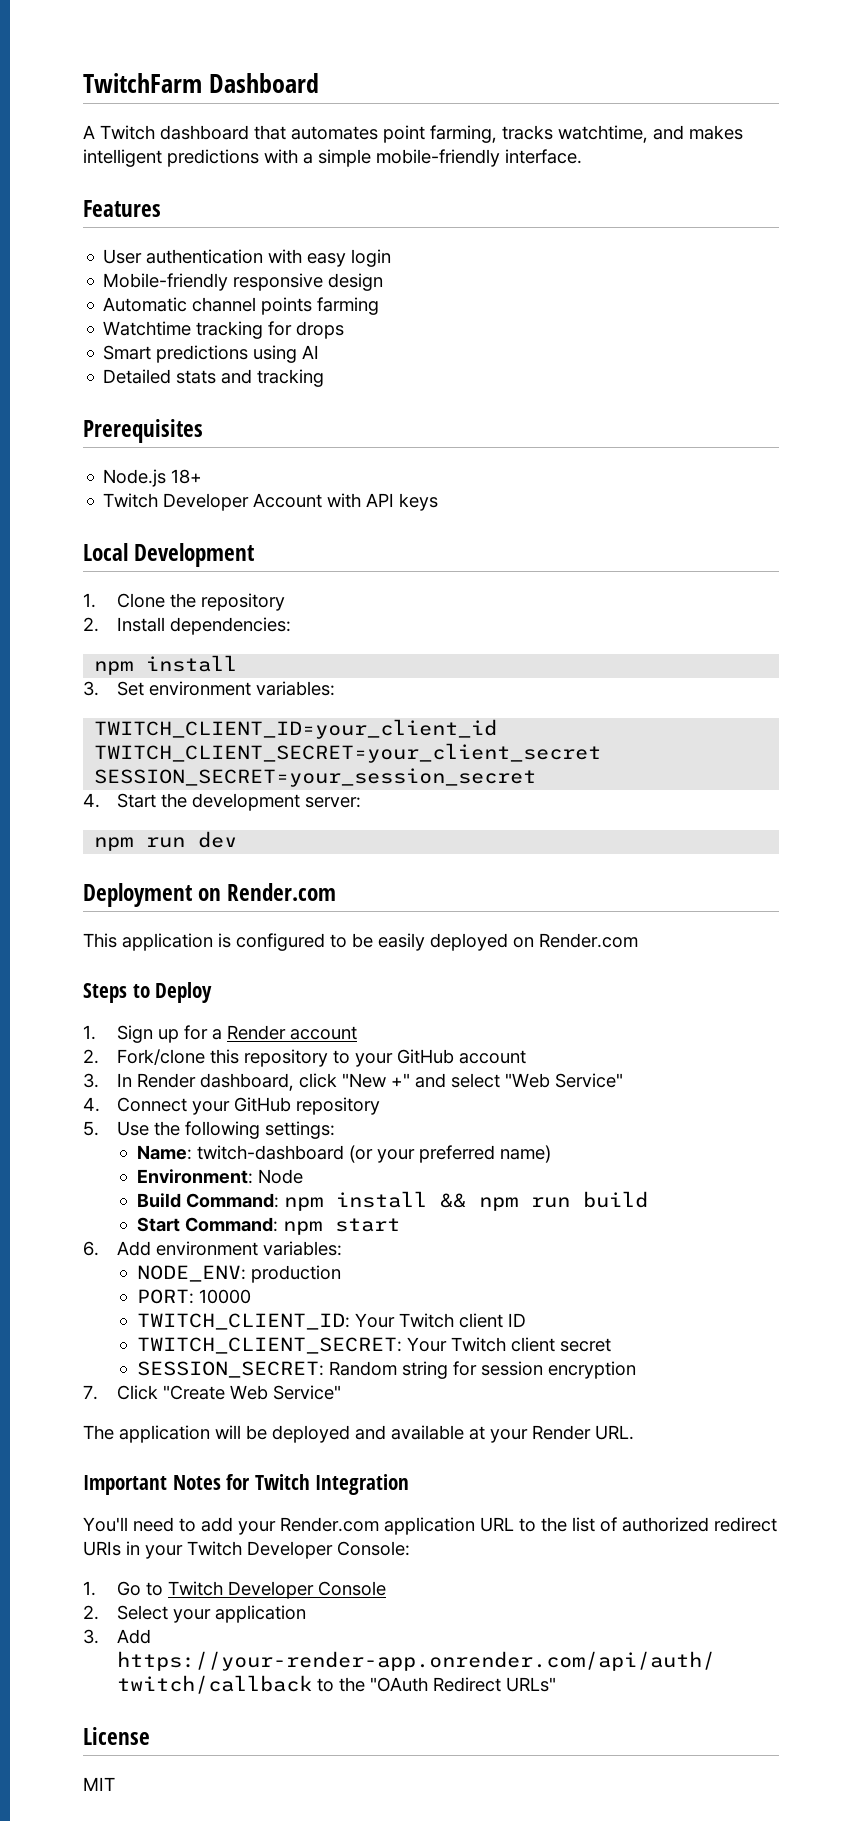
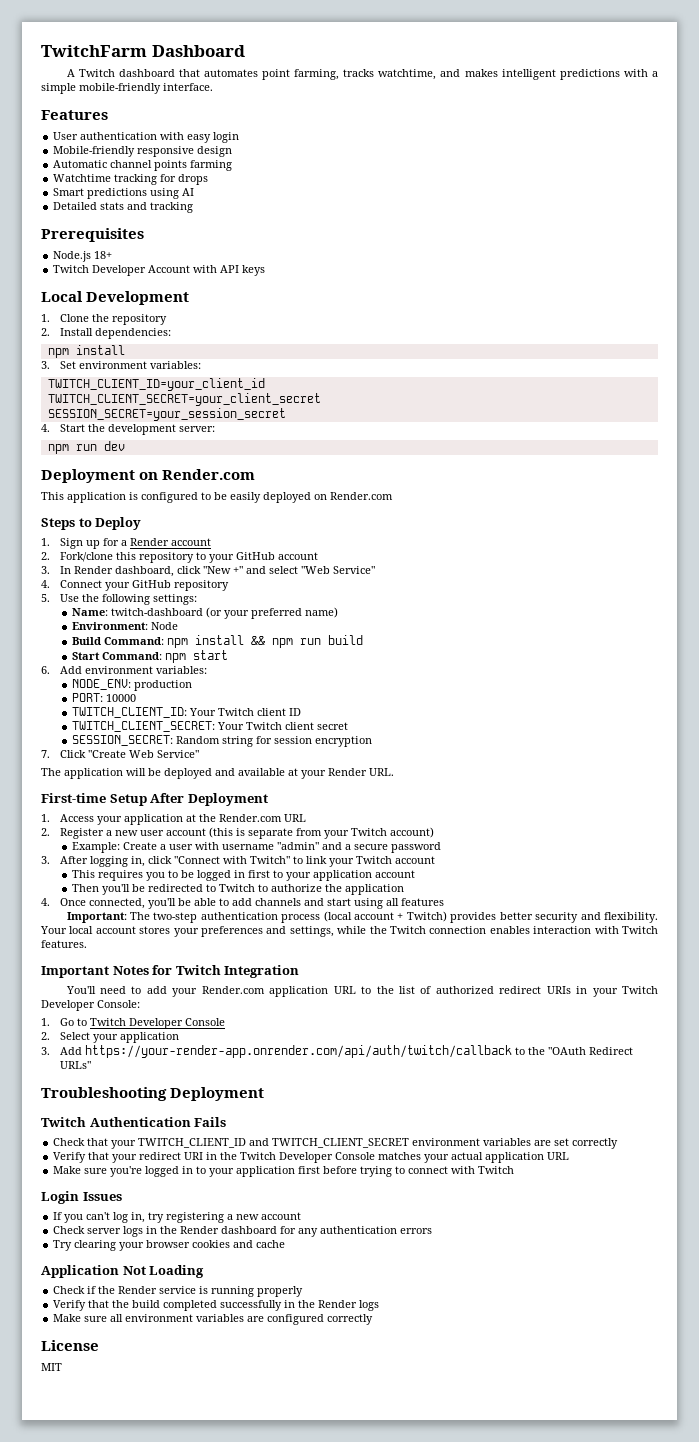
+ First-time Setup After Deployment
+ 1. Access your application at the Render.com URL
+ 2. Register a new user account (this is separate from your Twitch account)
+ Example: Create a user with username "admin" and a secure password
+ 3. After logging in, click "Connect with Twitch" to link your Twitch account
+ This requires you to be logged in first to your application account
+ Then you'll be redirected to Twitch to authorize the application
+ 4. Once connected, you'll be able to add channels and start using all features
+ Important: The two-step authentication process (local account + Twitch) provides better security and flexibility. Your local account stores your preferences and settings, while the Twitch connection enables interaction with Twitch features.
+ Troubleshooting Deployment
+ Twitch Authentication Fails
+ Check that your TWITCH_CLIENT_ID and TWITCH_CLIENT_SECRET environment variables are set correctly
+ Verify that your redirect URI in the Twitch Developer Console matches your actual application URL
+ Make sure you're logged in to your application first before trying to connect with Twitch
+ Login Issues
+ If you can't log in, try registering a new account
+ Check server logs in the Render dashboard for any authentication errors
+ Try clearing your browser cookies and cache
+ Application Not Loading
+ Check if the Render service is running properly
+ Verify that the build completed successfully in the Render logs
+ Make sure all environment variables are configured correctly

